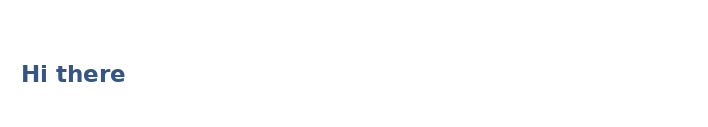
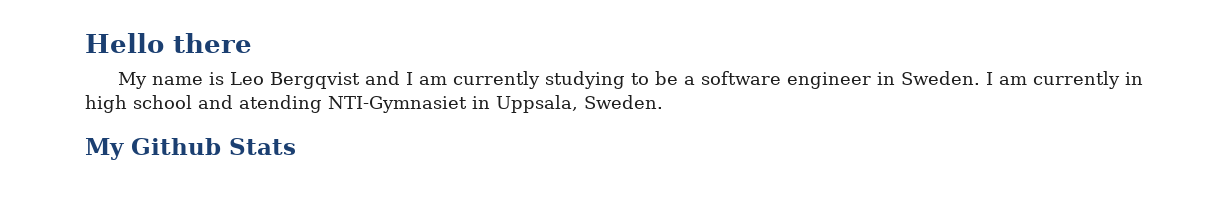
- Hi there
+ Hello there
+ My name is Leo Bergqvist and I am currently studying to be a software engineer in Sweden. I am currently in high school and atending NTI-Gymnasiet in Uppsala, Sweden.
+ My Github Stats

